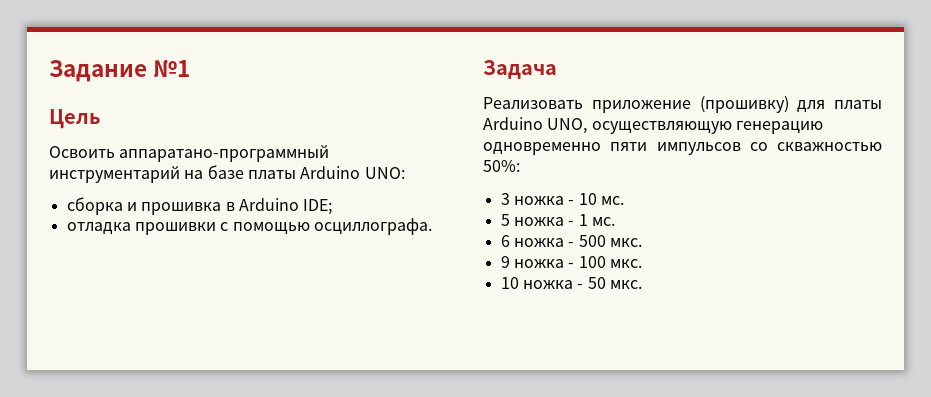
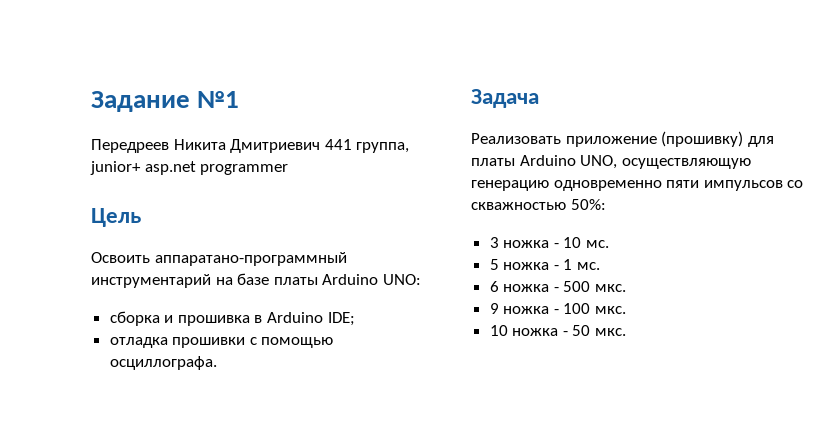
+ Передреев Никита Дмитриевич 441 группа, junior+ asp.net programmer

